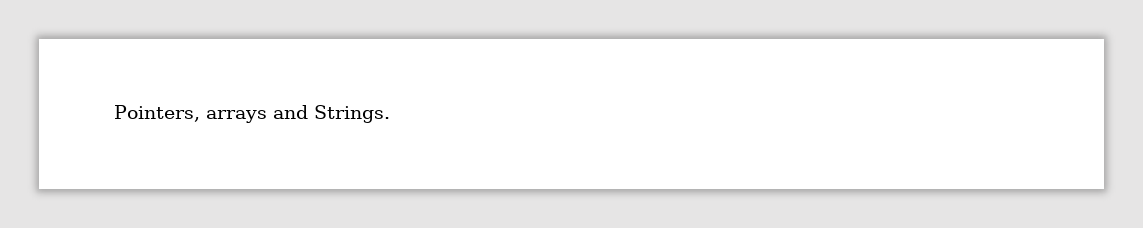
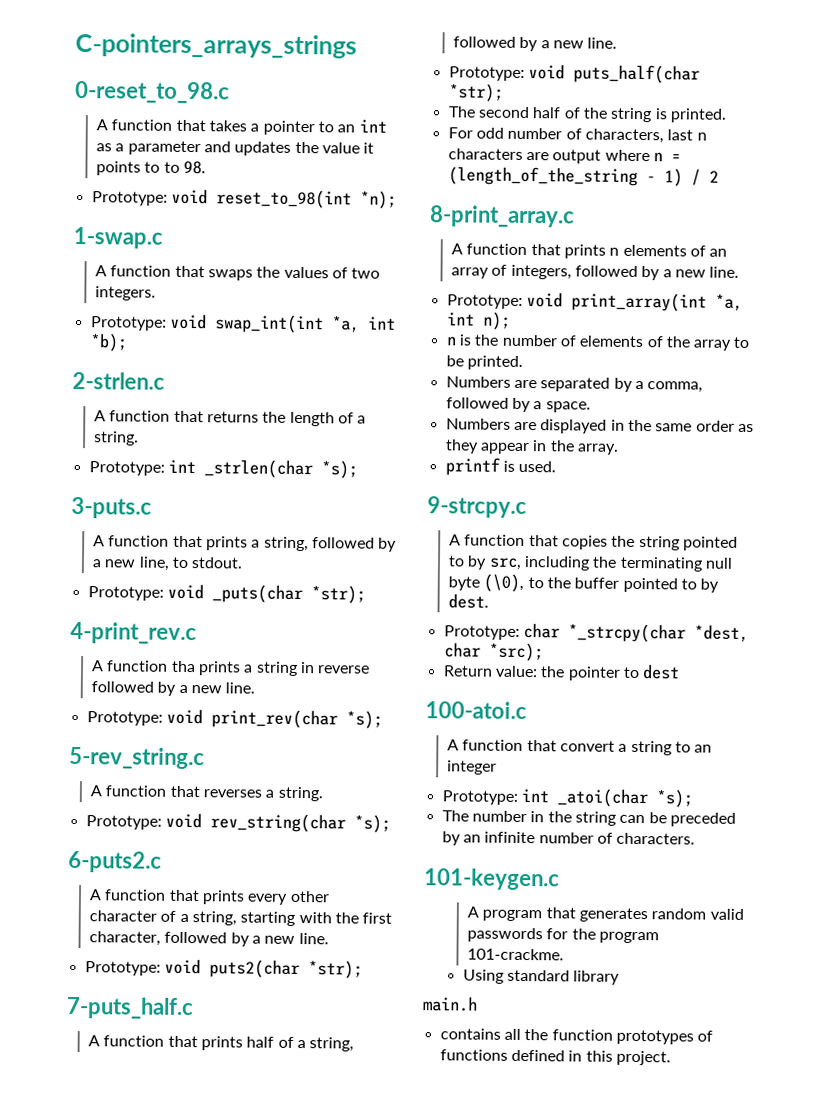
- Pointers, arrays and Strings.
+ C-pointers_arrays_strings
+ 0-reset_to_98.c
+ A function that takes a pointer to an int as a parameter and updates the value it points to to 98.
+ Prototype: void reset_to_98(int *n);
+ 1-swap.c
+ A function that swaps the values of two integers.
+ Prototype: void swap_int(int *a, int *b);
+ 2-strlen.c
+ A function that returns the length of a string.
+ Prototype: int _strlen(char *s);
+ 3-puts.c
+ A function that prints a string, followed by a new line, to stdout.
+ Prototype: void _puts(char *str);
+ 4-print_rev.c
+ A function tha prints a string in reverse followed by a new line.
+ Prototype: void print_rev(char *s);
+ 5-rev_string.c
+ A function that reverses a string.
+ Prototype: void rev_string(char *s);
+ 6-puts2.c
+ A function that prints every other character of a string, starting with the first character, followed by a new line.
+ Prototype: void puts2(char *str);
+ 7-puts_half.c
+ A function that prints half of a string, followed by a new line.
+ Prototype: void puts_half(char *str);
+ The second half of the string is printed.
+ For odd number of characters, last n characters are output where n = (length_of_the_string - 1) / 2
+ 8-print_array.c
+ A function that prints n elements of an array of integers, followed by a new line.
+ Prototype: void print_array(int *a, int n);
+ n is the number of elements of the array to be printed.
+ Numbers are separated by a comma, followed by a space.
+ Numbers are displayed in the same order as they appear in the array.
+ printf is used.
+ 9-strcpy.c
+ A function that copies the string pointed to by src, including the terminating null byte (\0), to the buffer pointed to by dest.
+ Prototype: char *_strcpy(char *dest, char *src);
+ Return value: the pointer to dest
+ 100-atoi.c
+ A function that convert a string to an integer
+ Prototype: int _atoi(char *s);
+ The number in the string can be preceded by an infinite number of characters.
+ 101-keygen.c
+ A program that generates random valid passwords for the program 101-crackme.
+ Using standard library
+ main.h
+ contains all the function prototypes of functions defined in this project.

